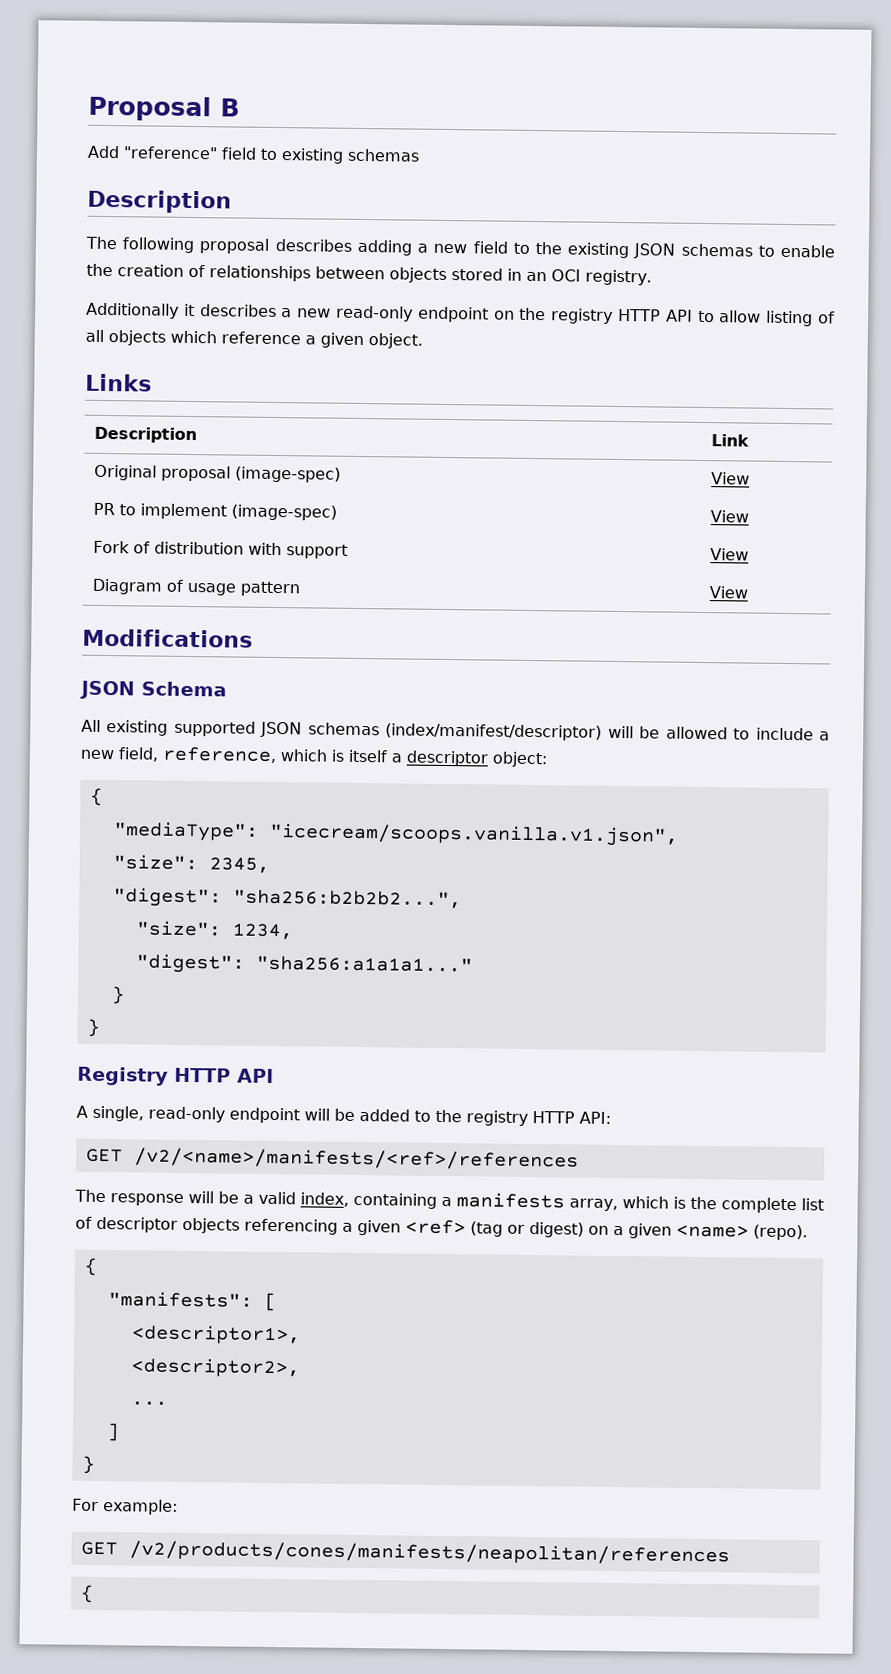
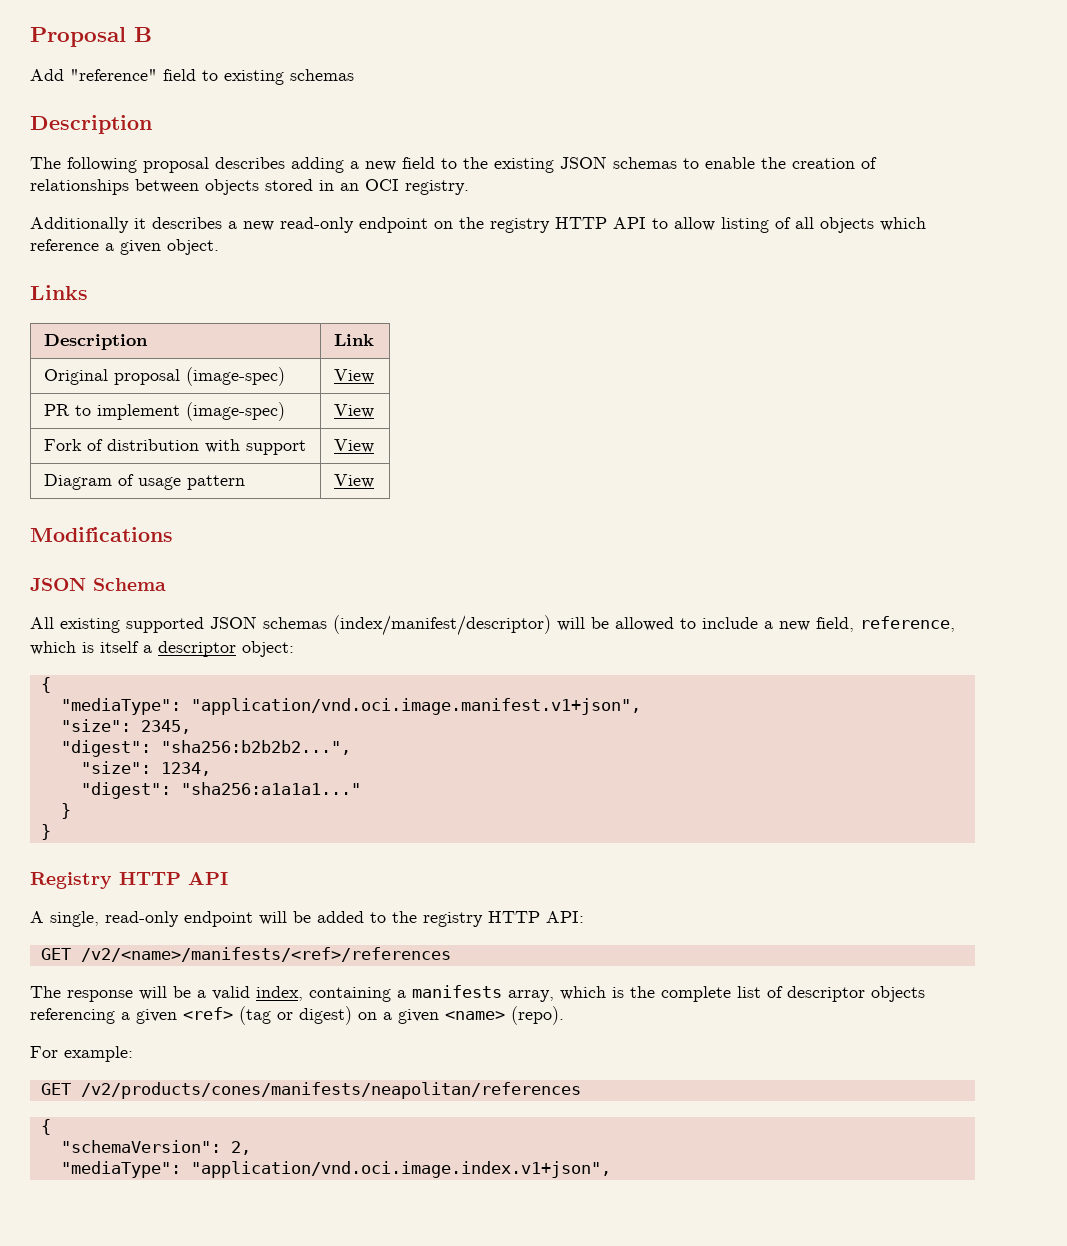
- "mediaType": "icecream/scoops.vanilla.v1.json",
+ "mediaType": "application/vnd.oci.image.manifest.v1+json",
  The response will be a valid index, containing a manifests array, which is the complete list of descriptor objects referencing a given <ref> (tag or digest) on a given <name> (repo).
- {
- "manifests": [
- <descriptor1>,
- <descriptor2>,
- ...
- ]
- }
+ "schemaVersion": 2,
+ "mediaType": "application/vnd.oci.image.index.v1+json",

